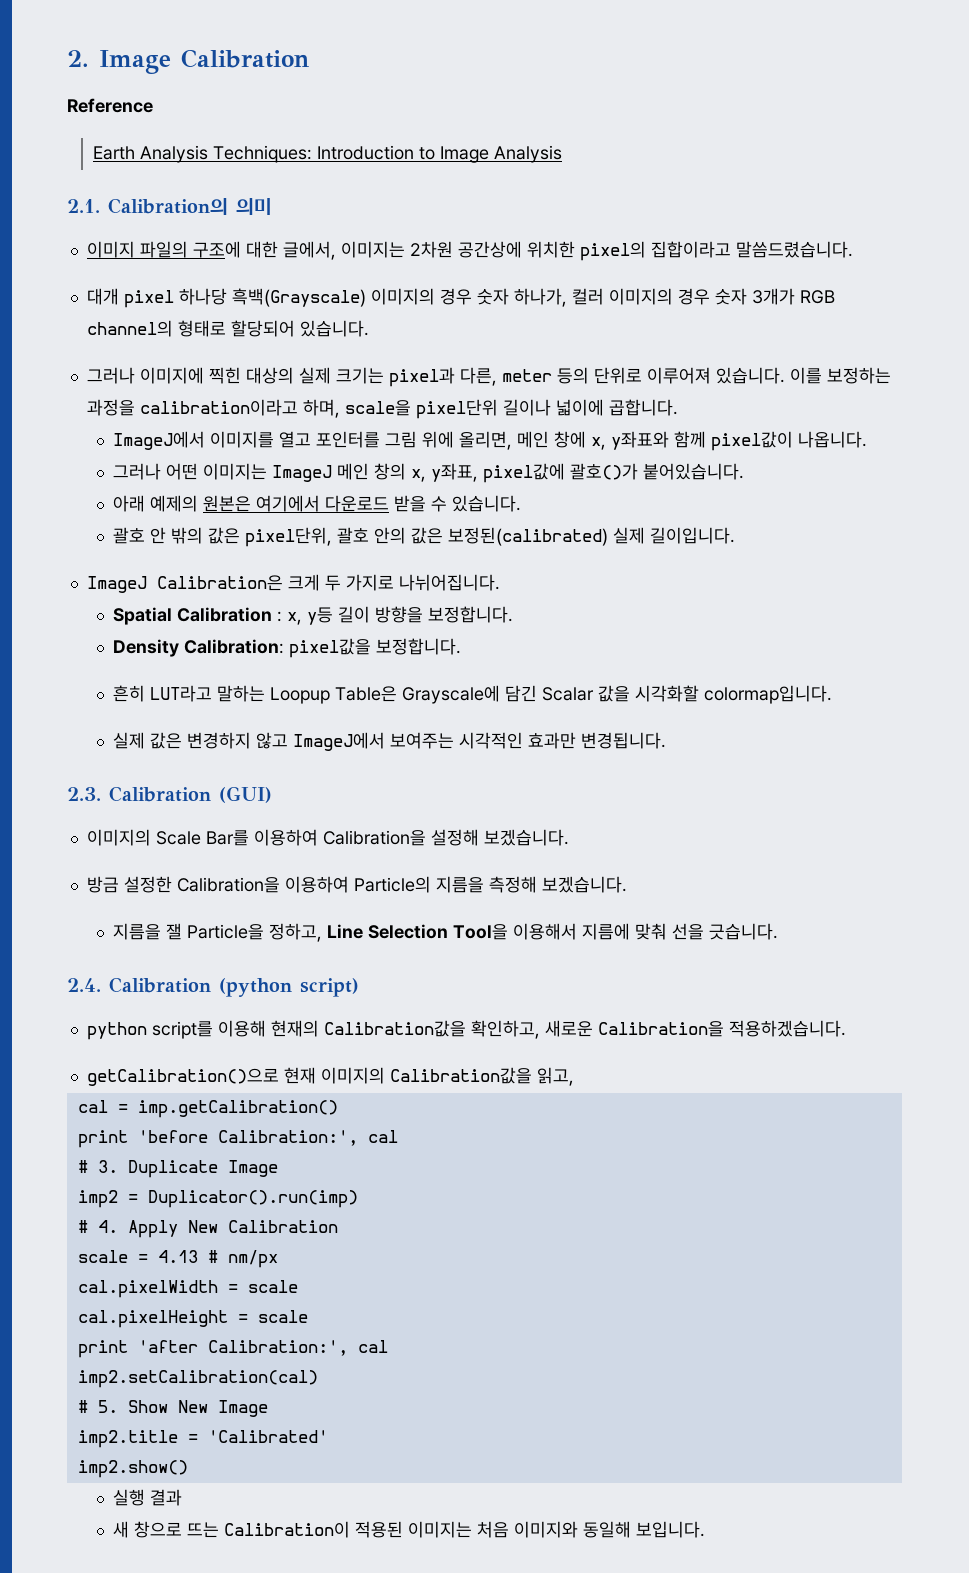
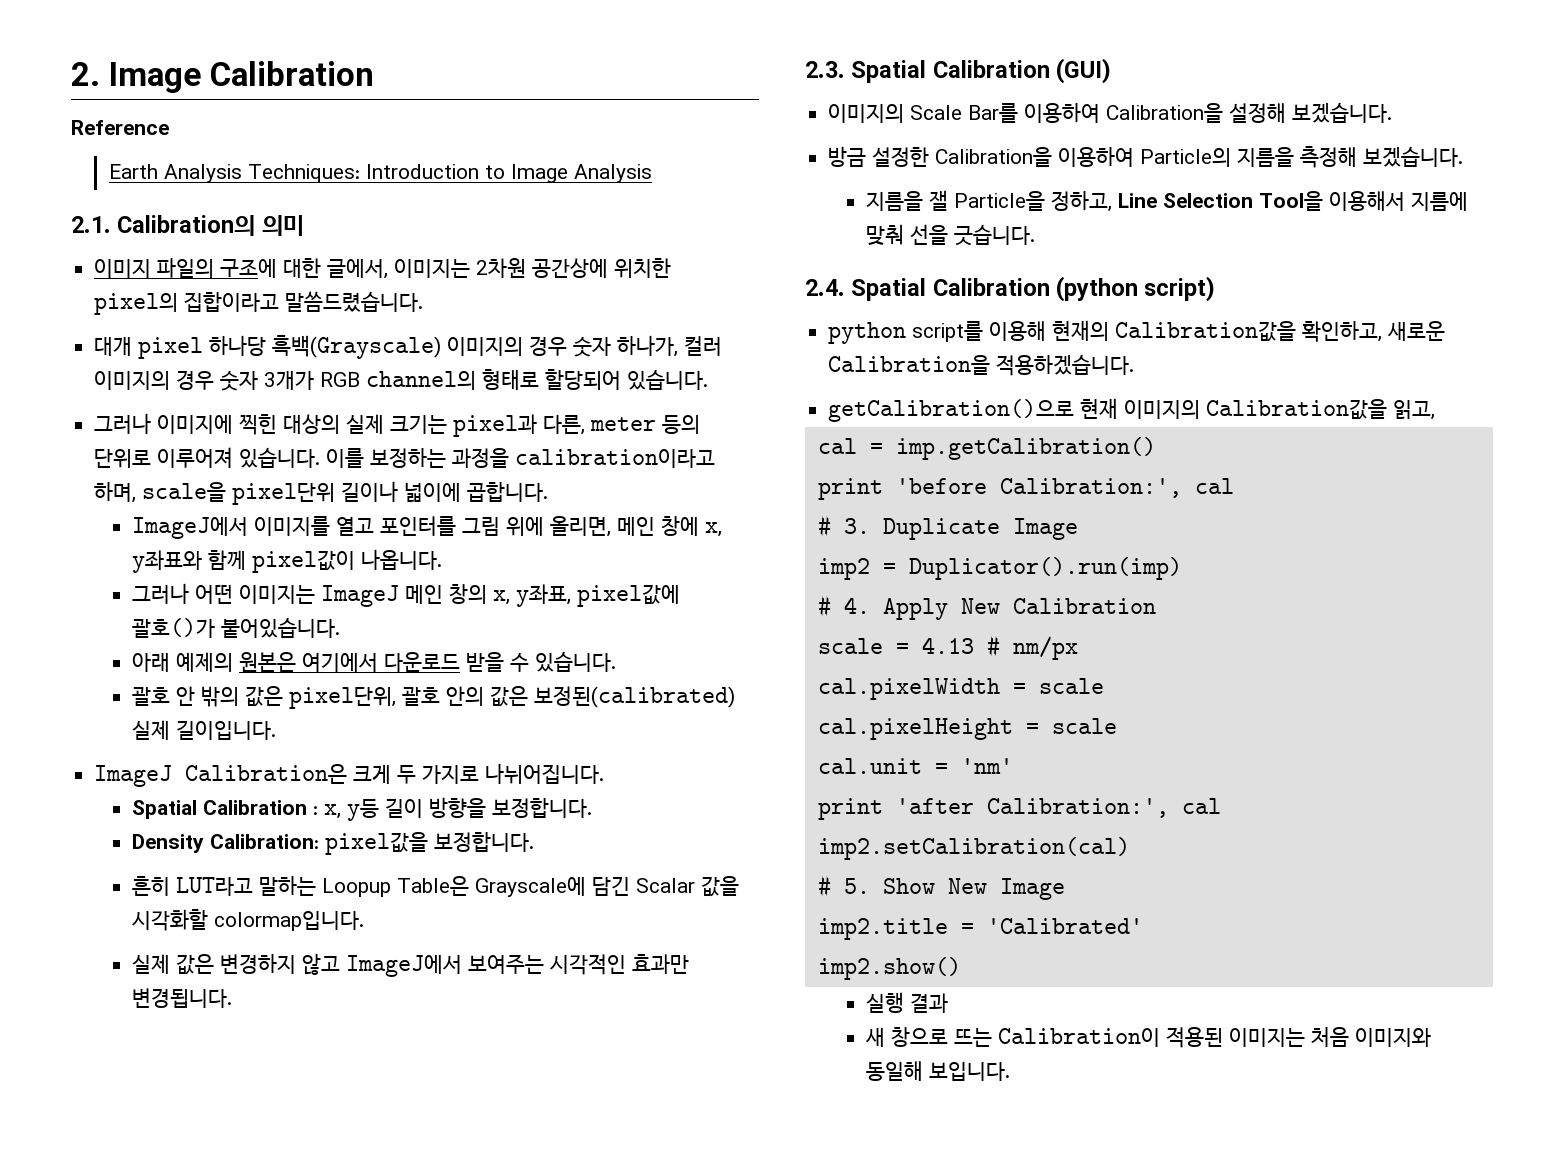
- 2.3. Calibration (GUI)
+ 2.3. Spatial Calibration (GUI)
- 2.4. Calibration (python script)
+ 2.4. Spatial Calibration (python script)
+ cal.unit = 'nm'

